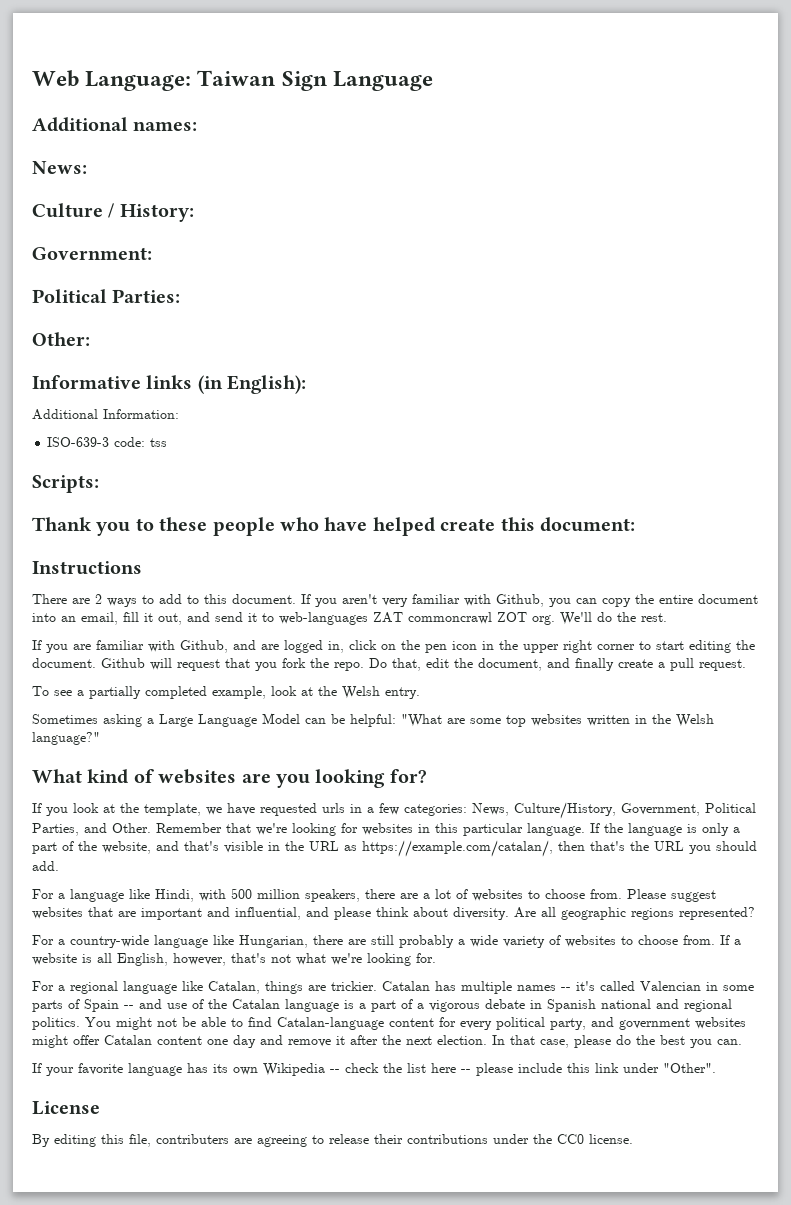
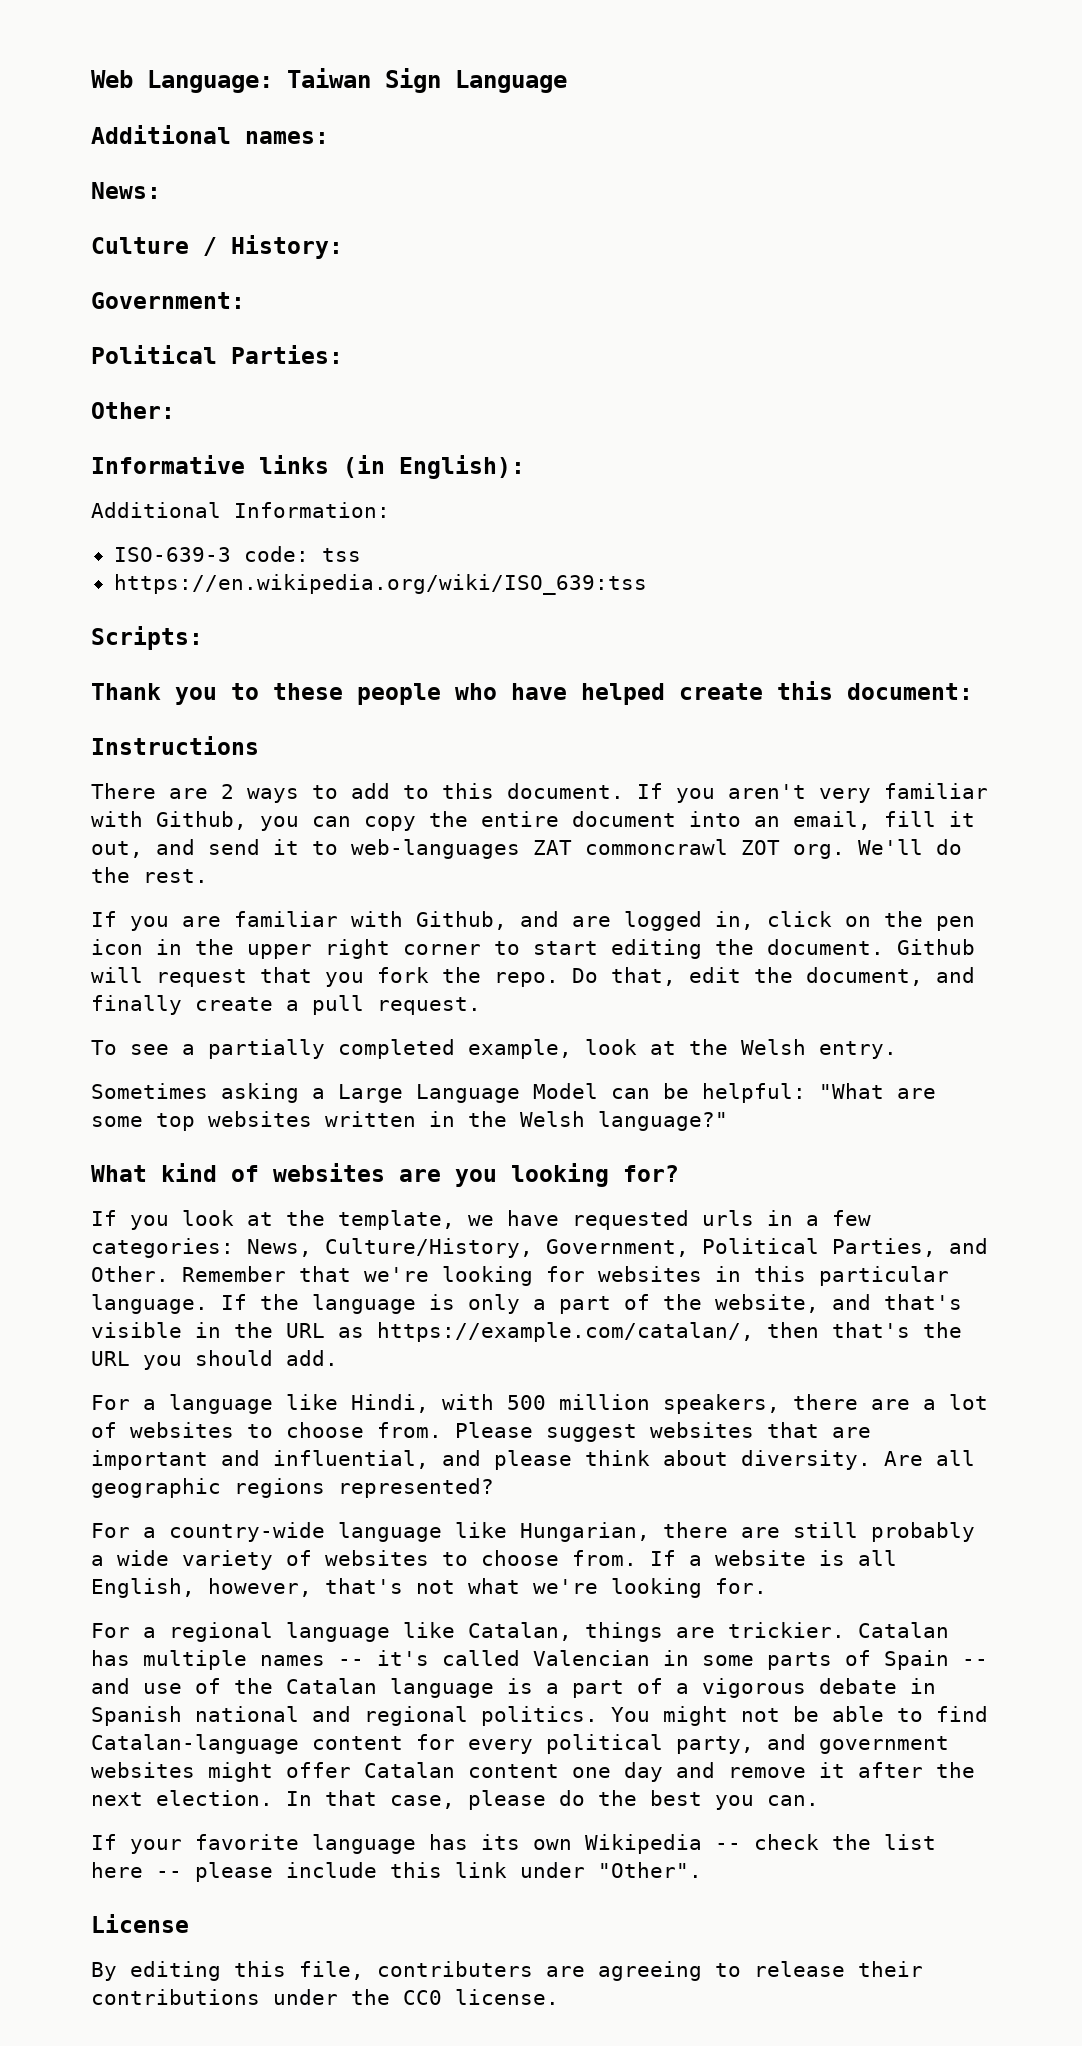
+ https://en.wikipedia.org/wiki/ISO_639:tss

